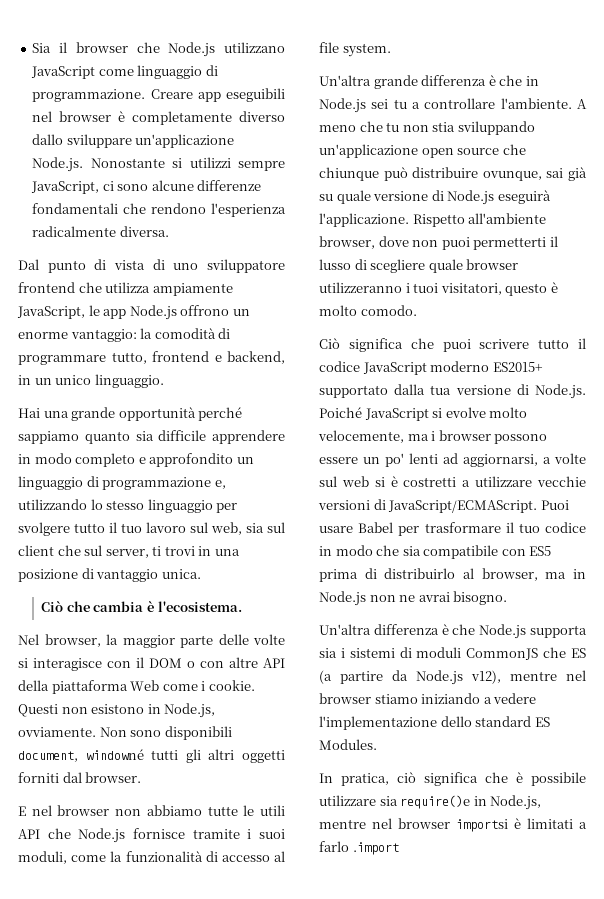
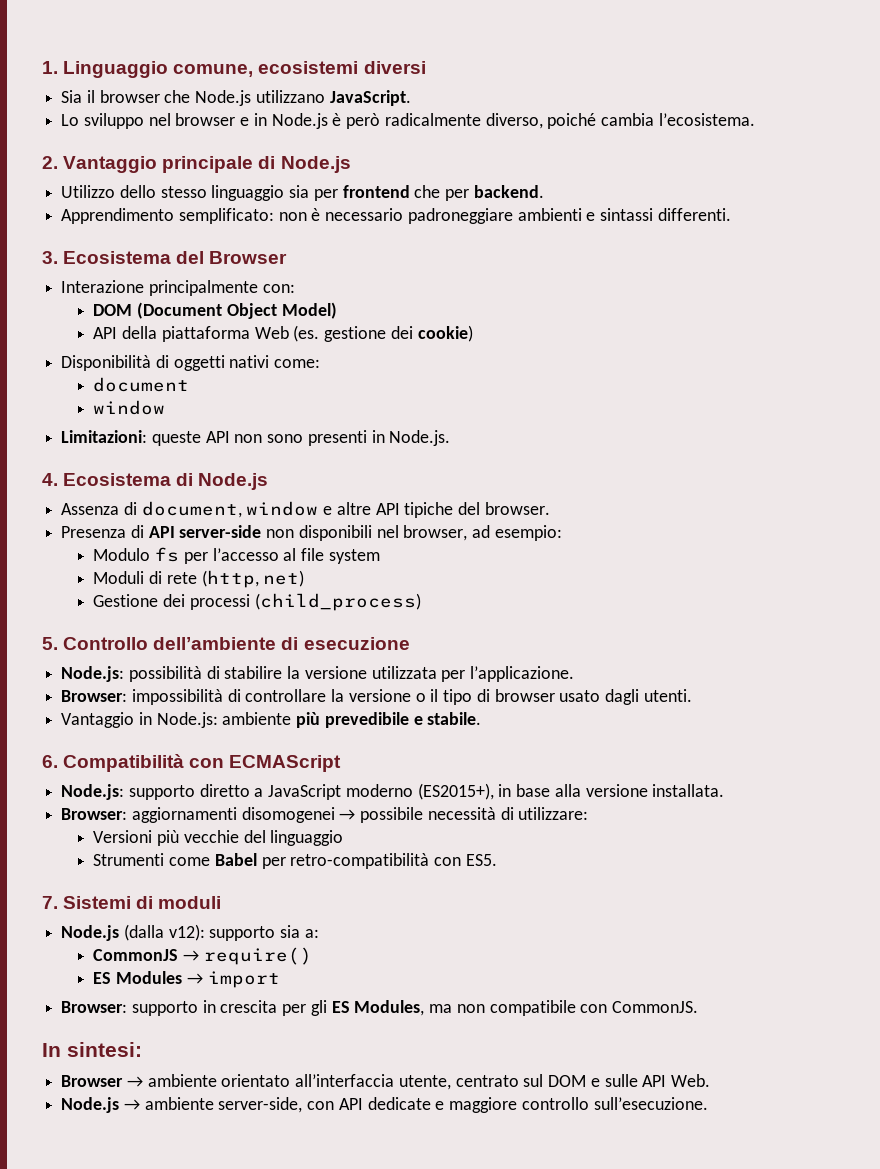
+ 1. Linguaggio comune, ecosistemi diversi
- Sia il browser che Node.js utilizzano JavaScript come linguaggio di programmazione. Creare app eseguibili nel browser è completamente diverso dallo sviluppare un'applicazione Node.js. Nonostante si utilizzi sempre JavaScript, ci sono alcune differenze fondamentali che rendono l'esperienza radicalmente diversa.
- Dal punto di vista di uno sviluppatore frontend che utilizza ampiamente JavaScript, le app Node.js offrono un enorme vantaggio: la comodità di programmare tutto, frontend e backend, in un unico linguaggio.
- Hai una grande opportunità perché sappiamo quanto sia difficile apprendere in modo completo e approfondito un linguaggio di programmazione e, utilizzando lo stesso linguaggio per svolgere tutto il tuo lavoro sul web, sia sul client che sul server, ti trovi in una posizione di vantaggio unica.
- Ciò che cambia è l'ecosistema.
- Nel browser, la maggior parte delle volte si interagisce con il DOM o con altre API della piattaforma Web come i cookie. Questi non esistono in Node.js, ovviamente. Non sono disponibili document, windowné tutti gli altri oggetti forniti dal browser.
- E nel browser non abbiamo tutte le utili API che Node.js fornisce tramite i suoi moduli, come la funzionalità di accesso al file system.
- Un'altra grande differenza è che in Node.js sei tu a controllare l'ambiente. A meno che tu non stia sviluppando un'applicazione open source che chiunque può distribuire ovunque, sai già su quale versione di Node.js eseguirà l'applicazione. Rispetto all'ambiente browser, dove non puoi permetterti il lusso di scegliere quale browser utilizzeranno i tuoi visitatori, questo è molto comodo.
- Ciò significa che puoi scrivere tutto il codice JavaScript moderno ES2015+ supportato dalla tua versione di Node.js. Poiché JavaScript si evolve molto velocemente, ma i browser possono essere un po' lenti ad aggiornarsi, a volte sul web si è costretti a utilizzare vecchie versioni di JavaScript/ECMAScript. Puoi usare Babel per trasformare il tuo codice in modo che sia compatibile con ES5 prima di distribuirlo al browser, ma in Node.js non ne avrai bisogno.
- Un'altra differenza è che Node.js supporta sia i sistemi di moduli CommonJS che ES (a partire da Node.js v12), mentre nel browser stiamo iniziando a vedere l'implementazione dello standard ES Modules.
- In pratica, ciò significa che è possibile utilizzare sia require()e in Node.js, mentre nel browser importsi è limitati a farlo .import
+ Sia il browser che Node.js utilizzano JavaScript.
+ Lo sviluppo nel browser e in Node.js è però radicalmente diverso, poiché cambia l’ecosistema.
+ 2. Vantaggio principale di Node.js
+ Utilizzo dello stesso linguaggio sia per frontend che per backend.
+ Apprendimento semplificato: non è necessario padroneggiare ambienti e sintassi differenti.
+ 3. Ecosistema del Browser
+ Interazione principalmente con:
+ DOM (Document Object Model)
+ API della piattaforma Web (es. gestione dei cookie)
+ Disponibilità di oggetti nativi come:
+ document
+ window
+ Limitazioni: queste API non sono presenti in Node.js.
+ 4. Ecosistema di Node.js
+ Assenza di document, window e altre API tipiche del browser.
+ Presenza di API server-side non disponibili nel browser, ad esempio:
+ Modulo fs per l’accesso al file system
+ Moduli di rete (http, net)
+ Gestione dei processi (child_process)
+ 5. Controllo dell’ambiente di esecuzione
+ Node.js: possibilità di stabilire la versione utilizzata per l’applicazione.
+ Browser: impossibilità di controllare la versione o il tipo di browser usato dagli utenti.
+ Vantaggio in Node.js: ambiente più prevedibile e stabile.
+ 6. Compatibilità con ECMAScript
+ Node.js: supporto diretto a JavaScript moderno (ES2015+), in base alla versione installata.
+ Browser: aggiornamenti disomogenei → possibile necessità di utilizzare:
+ Versioni più vecchie del linguaggio
+ Strumenti come Babel per retro-compatibilità con ES5.
+ 7. Sistemi di moduli
+ Node.js (dalla v12): supporto sia a:
+ CommonJS → require()
+ ES Modules → import
+ Browser: supporto in crescita per gli ES Modules, ma non compatibile con CommonJS.
+ In sintesi:
+ Browser → ambiente orientato all’interfaccia utente, centrato sul DOM e sulle API Web.
+ Node.js → ambiente server-side, con API dedicate e maggiore controllo sull’esecuzione.

